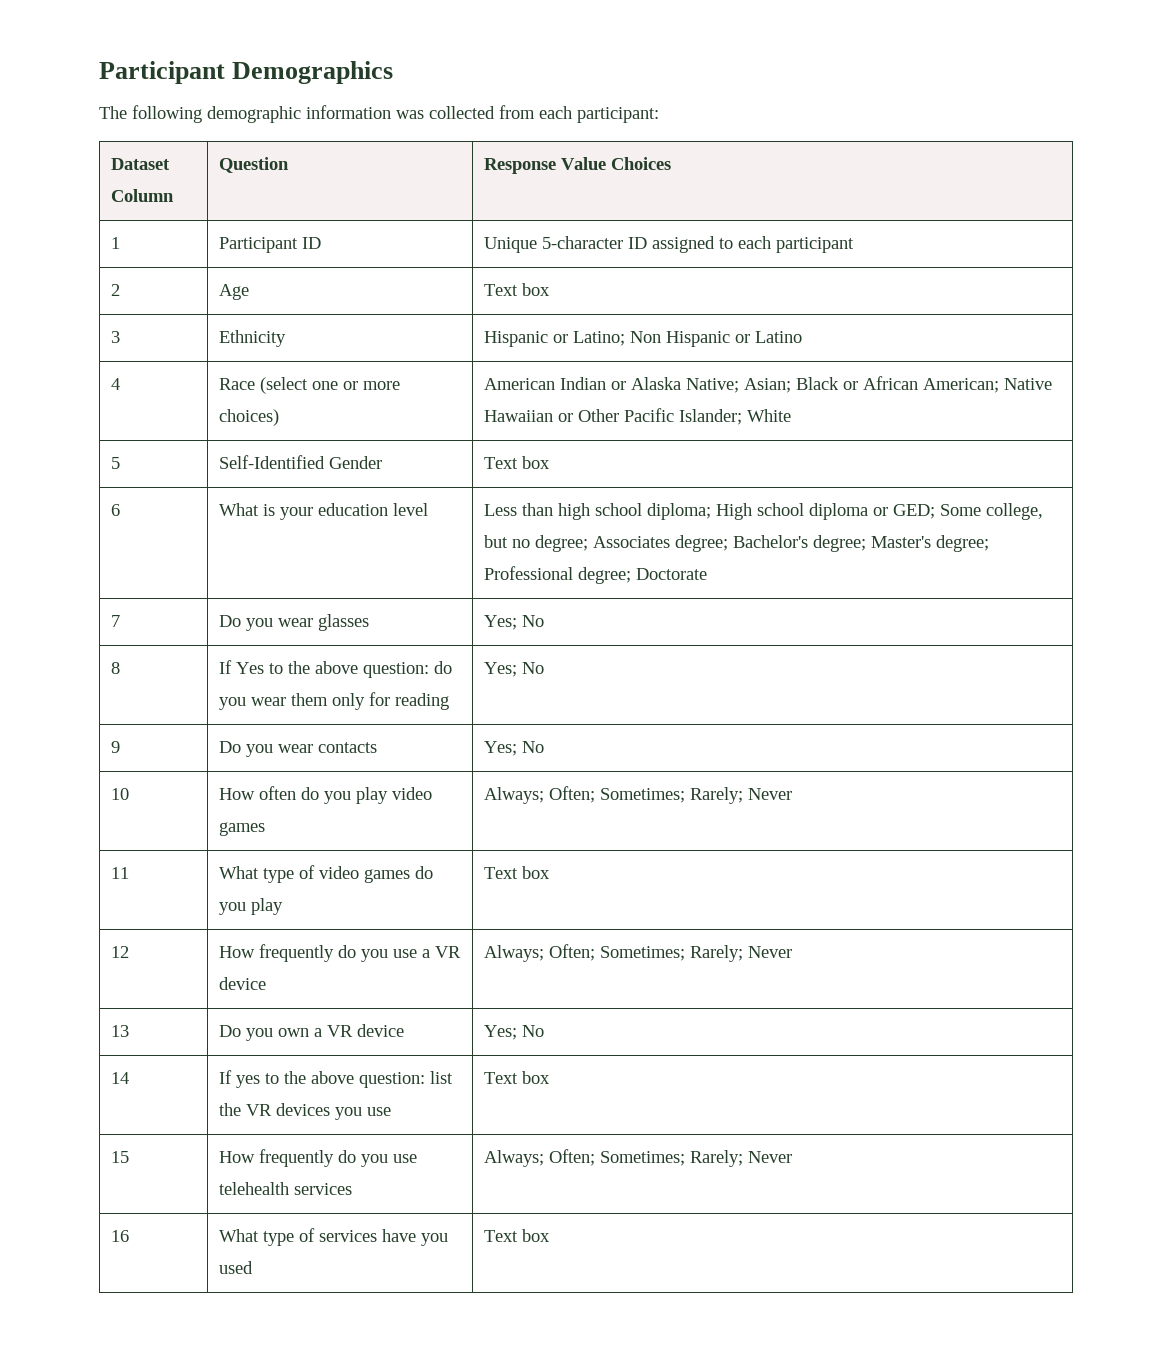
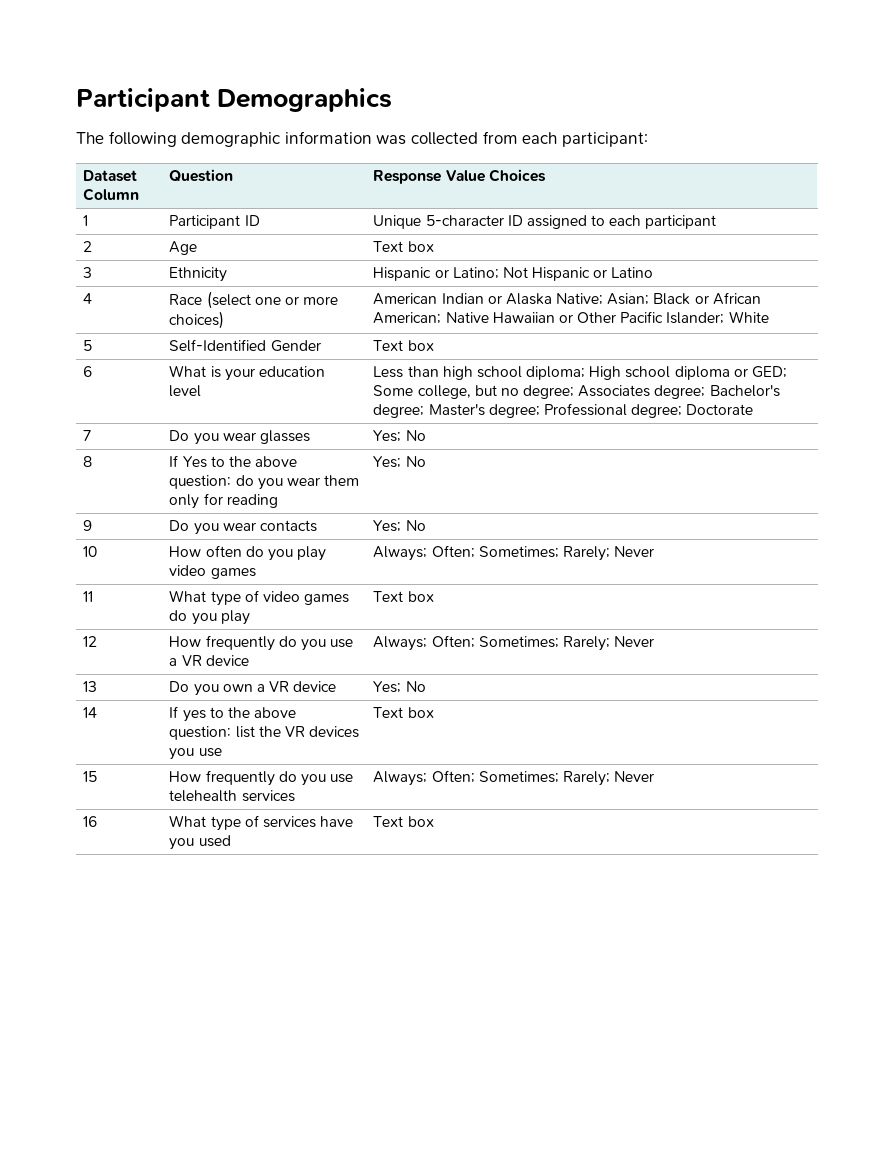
- 3 | Ethnicity | Hispanic or Latino; Non Hispanic or Latino
+ 3 | Ethnicity | Hispanic or Latino; Not Hispanic or Latino

